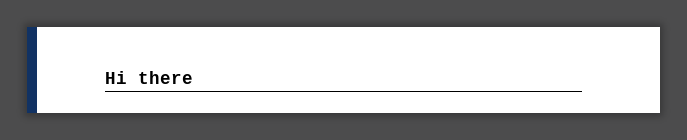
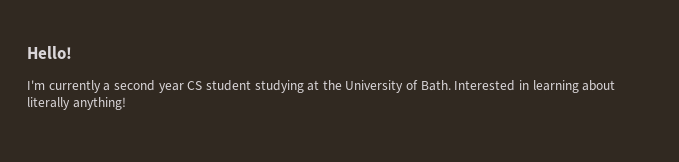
- Hi there
+ Hello!
+ I'm currently a second year CS student studying at the University of Bath. Interested in learning about literally anything!

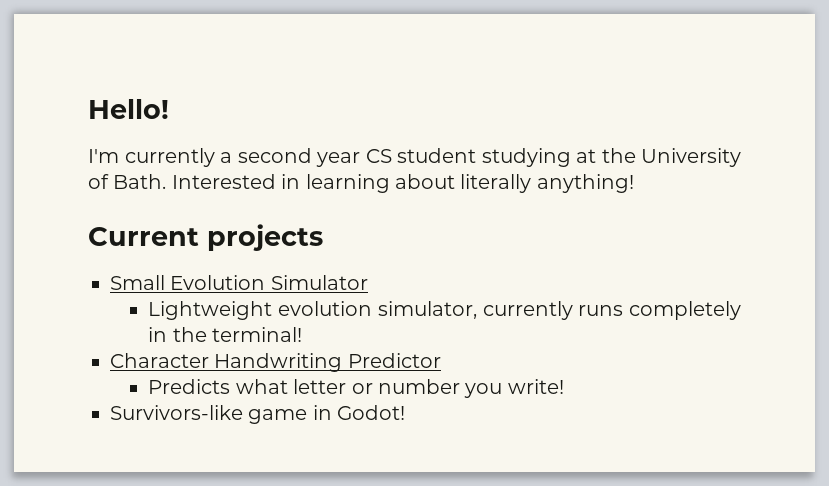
+ Current projects
+ Small Evolution Simulator
+ Lightweight evolution simulator, currently runs completely in the terminal!
+ Character Handwriting Predictor
+ Predicts what letter or number you write!
+ Survivors-like game in Godot!

